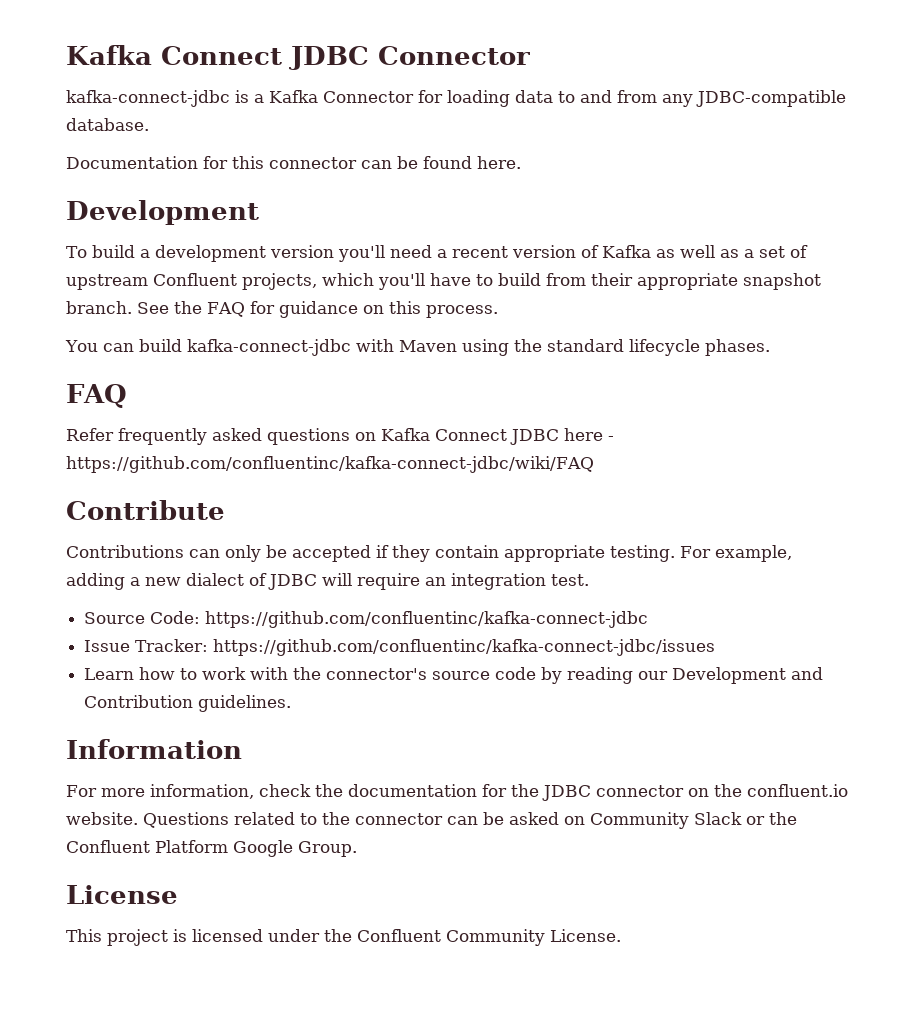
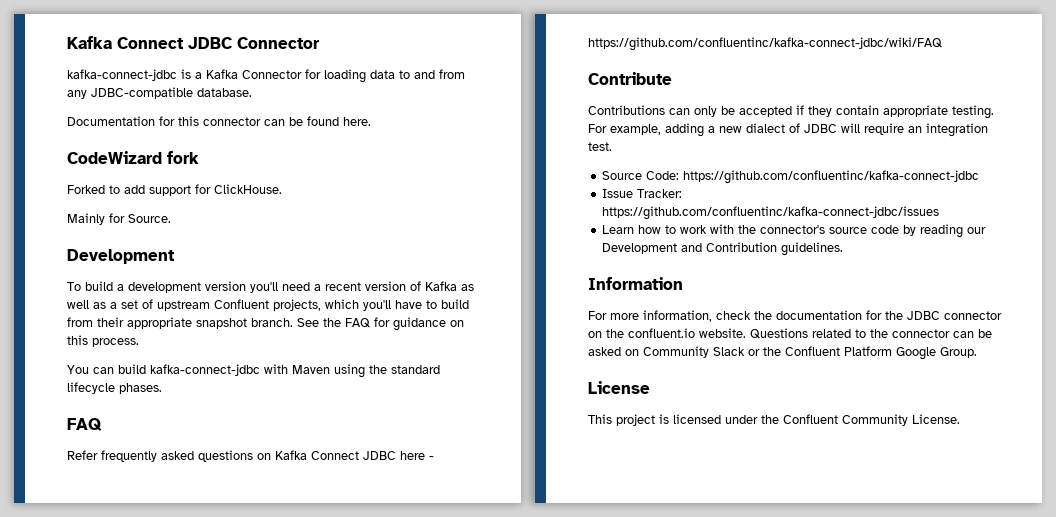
+ CodeWizard fork
+ Forked to add support for ClickHouse.
+ Mainly for Source.

